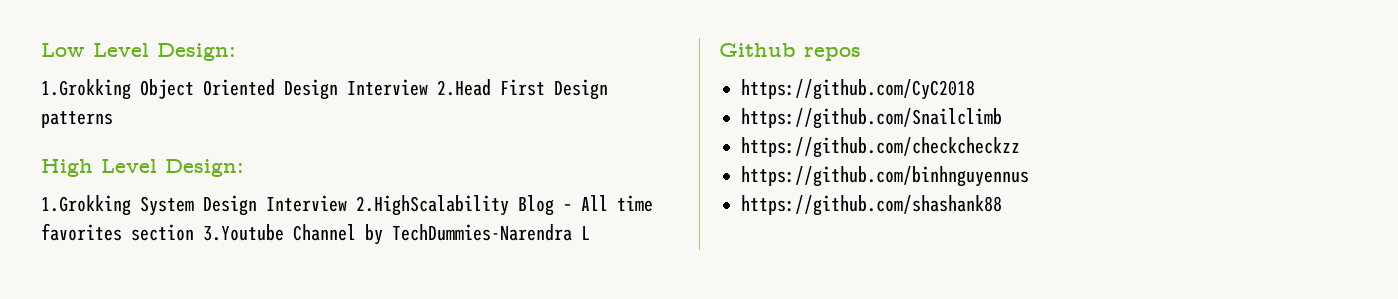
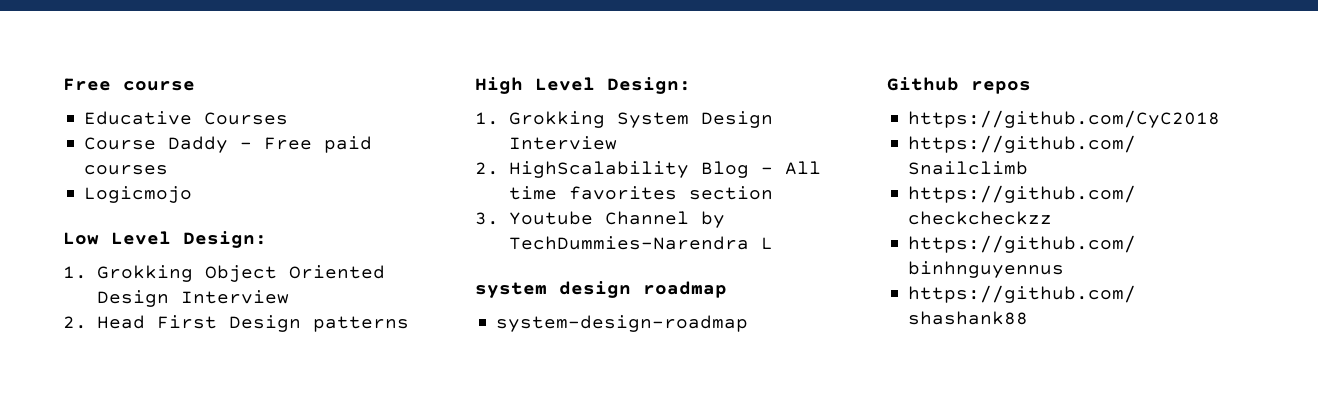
+ Free course
+ Educative Courses
+ Course Daddy - Free paid courses
+ Logicmojo
- 1.Grokking Object Oriented Design Interview 2.Head First Design patterns
+ 1. Grokking Object Oriented Design Interview
+ 2. Head First Design patterns
- 1.Grokking System Design Interview 2.HighScalability Blog – All time favorites section 3.Youtube Channel by TechDummies-Narendra L
+ 1. Grokking System Design Interview
+ 2. HighScalability Blog – All time favorites section
+ 3. Youtube Channel by TechDummies-Narendra L
+ system design roadmap
+ system-design-roadmap

